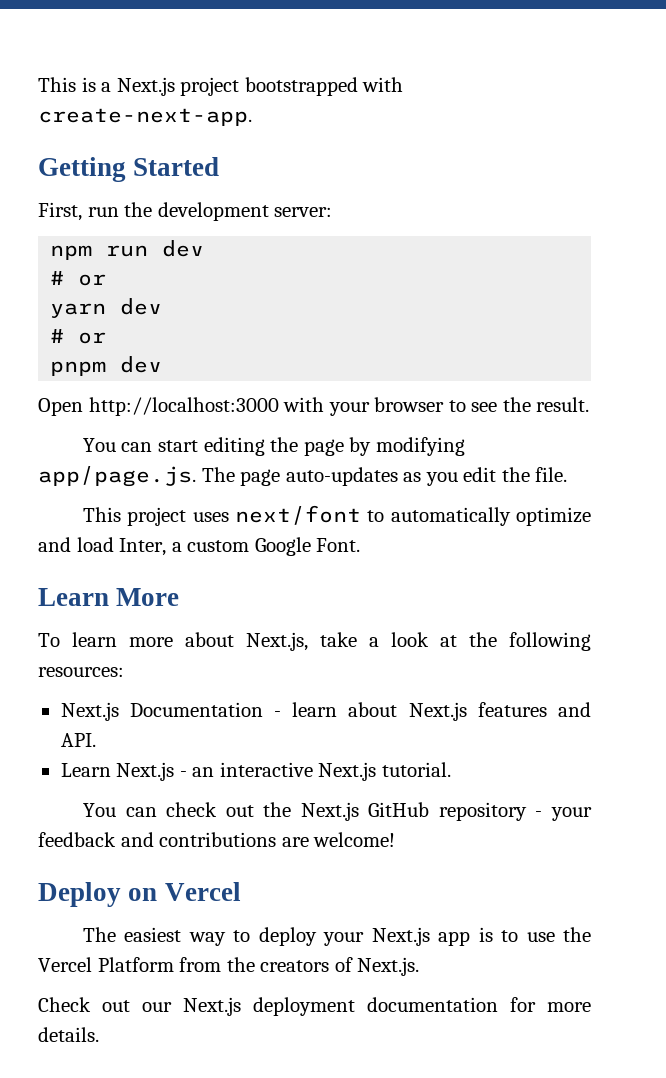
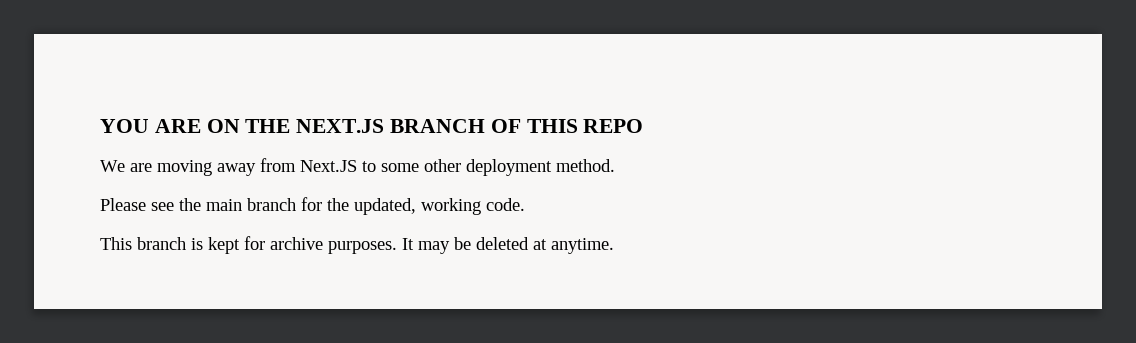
- This is a Next.js project bootstrapped with create-next-app.
- Getting Started
- First, run the development server:
- npm run dev
- # or
- yarn dev
- # or
- pnpm dev
- Open http://localhost:3000 with your browser to see the result.
- You can start editing the page by modifying app/page.js. The page auto-updates as you edit the file.
- This project uses next/font to automatically optimize and load Inter, a custom Google Font.
- Learn More
- To learn more about Next.js, take a look at the following resources:
- Next.js Documentation - learn about Next.js features and API.
- Learn Next.js - an interactive Next.js tutorial.
- You can check out the Next.js GitHub repository - your feedback and contributions are welcome!
- Deploy on Vercel
- The easiest way to deploy your Next.js app is to use the Vercel Platform from the creators of Next.js.
- Check out our Next.js deployment documentation for more details.
+ YOU ARE ON THE NEXT.JS BRANCH OF THIS REPO
+ We are moving away from Next.JS to some other deployment method.
+ Please see the main branch for the updated, working code.
+ This branch is kept for archive purposes. It may be deleted at anytime.

